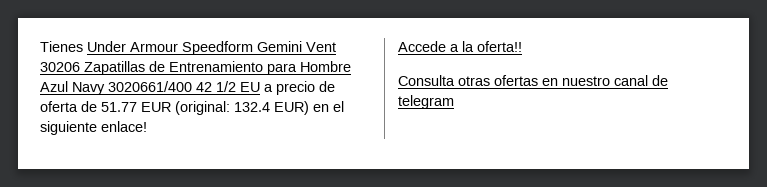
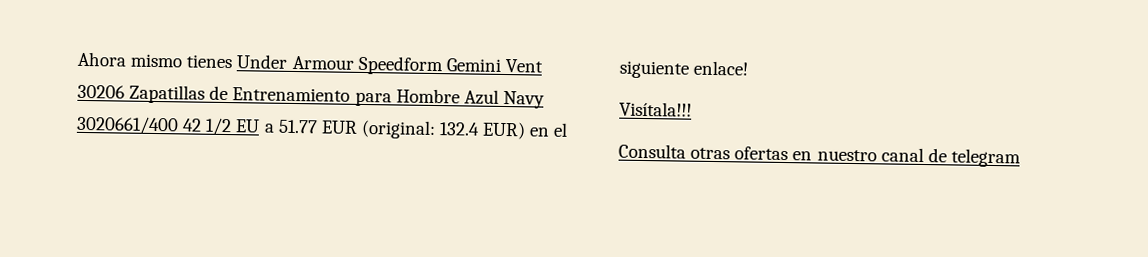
- Tienes Under Armour Speedform Gemini Vent 30206 Zapatillas de Entrenamiento para Hombre Azul Navy 3020661/400 42 1/2 EU a precio de oferta de 51.77 EUR (original: 132.4 EUR) en el siguiente enlace!
+ Ahora mismo tienes Under Armour Speedform Gemini Vent 30206 Zapatillas de Entrenamiento para Hombre Azul Navy 3020661/400 42 1/2 EU a 51.77 EUR (original: 132.4 EUR) en el siguiente enlace!
- Accede a la oferta!!
+ Visítala!!!

